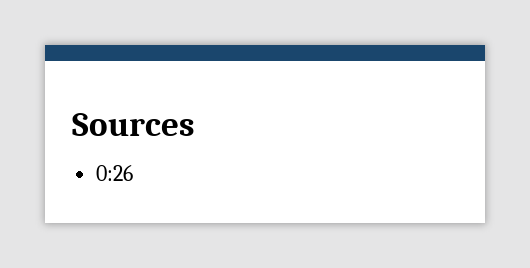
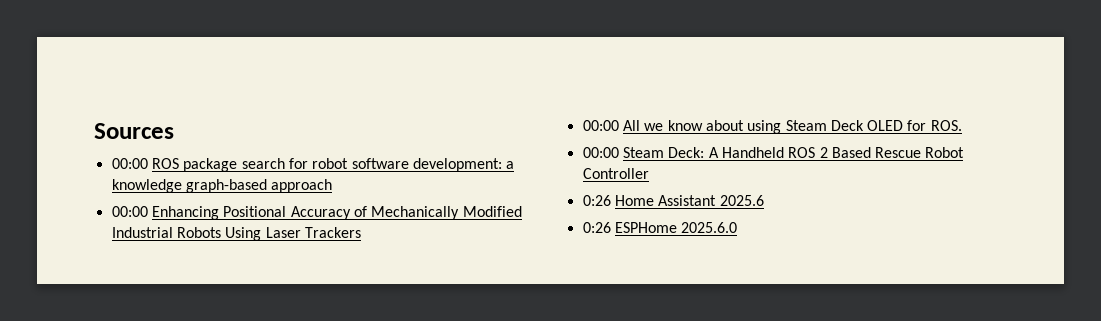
- 0:26
+ 00:00 ROS package search for robot software development: a knowledge graph-based approach
+ 00:00 Enhancing Positional Accuracy of Mechanically Modified Industrial Robots Using Laser Trackers
+ 00:00 All we know about using Steam Deck OLED for ROS.
+ 00:00 Steam Deck: A Handheld ROS 2 Based Rescue Robot Controller
+ 0:26 Home Assistant 2025.6
+ 0:26 ESPHome 2025.6.0

